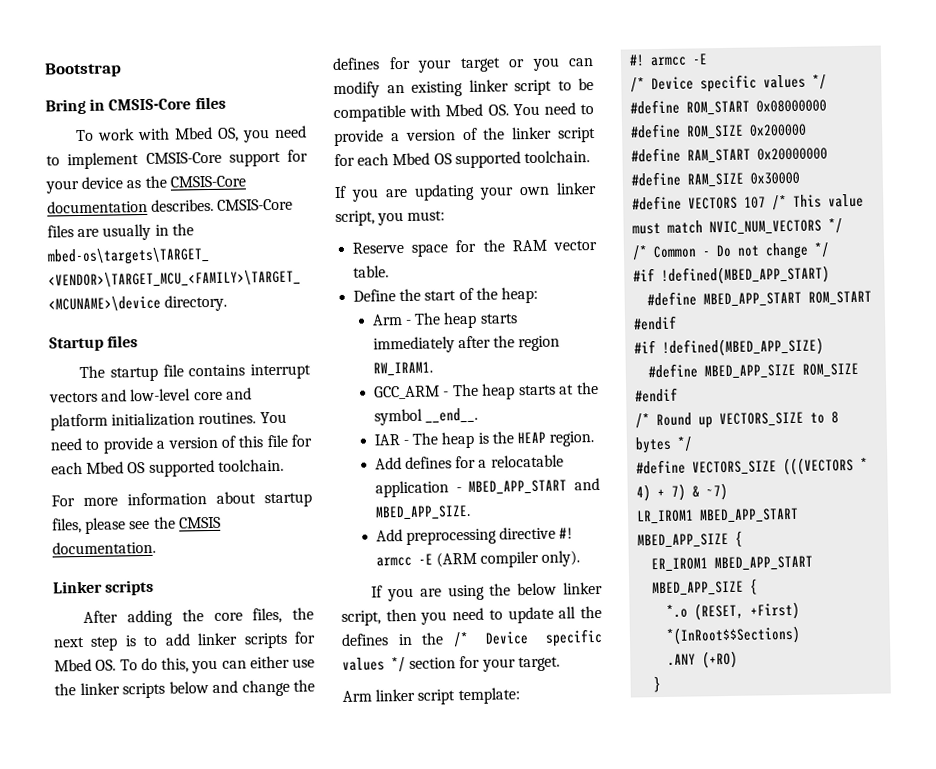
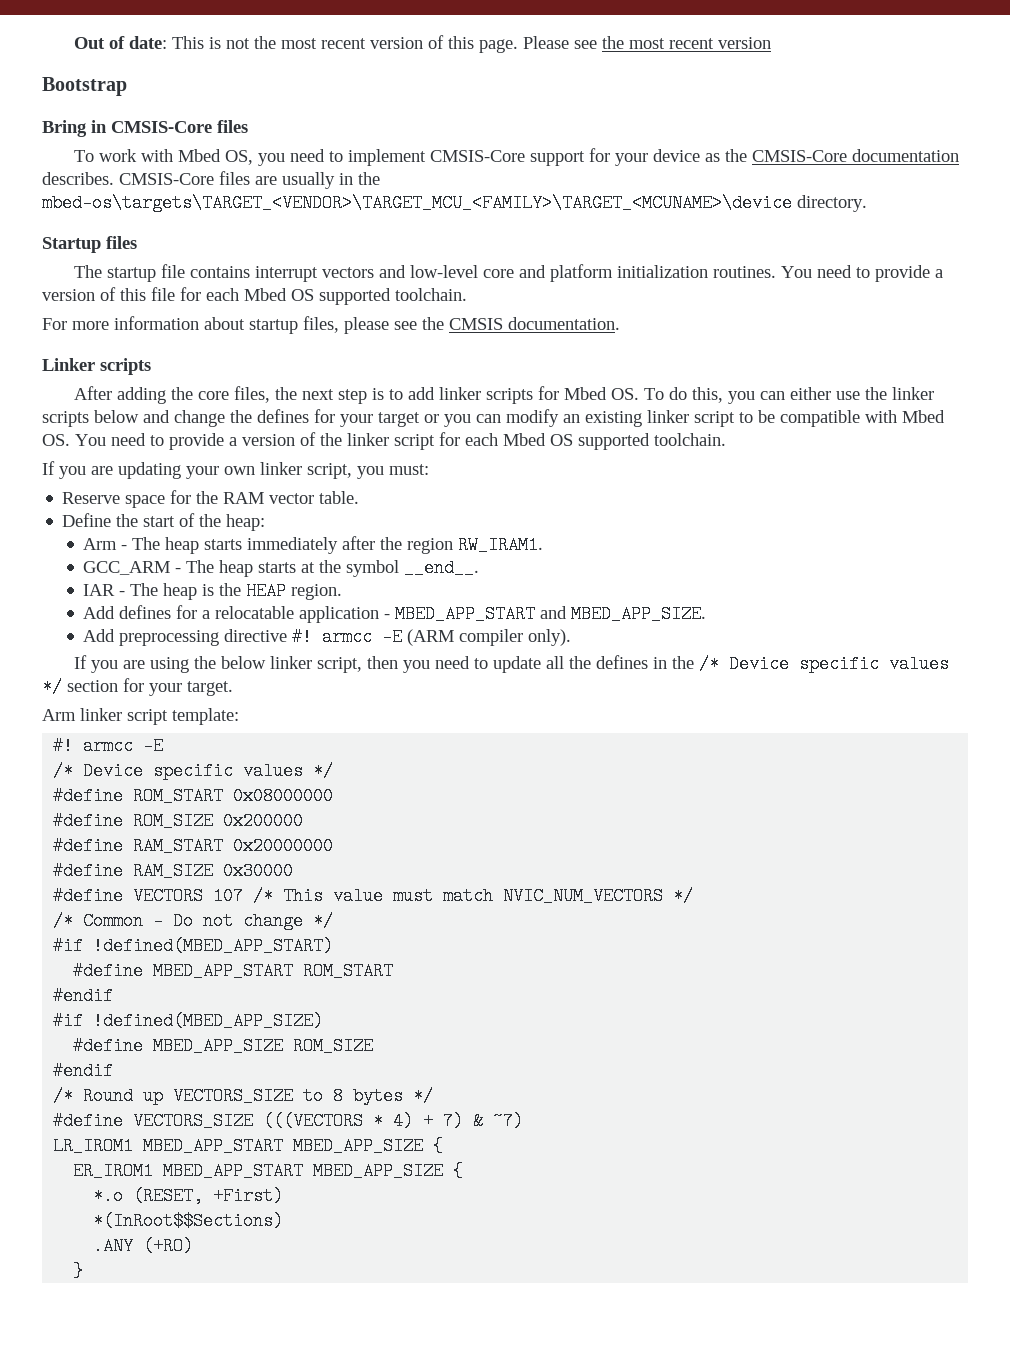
+ Out of date: This is not the most recent version of this page. Please see the most recent version

